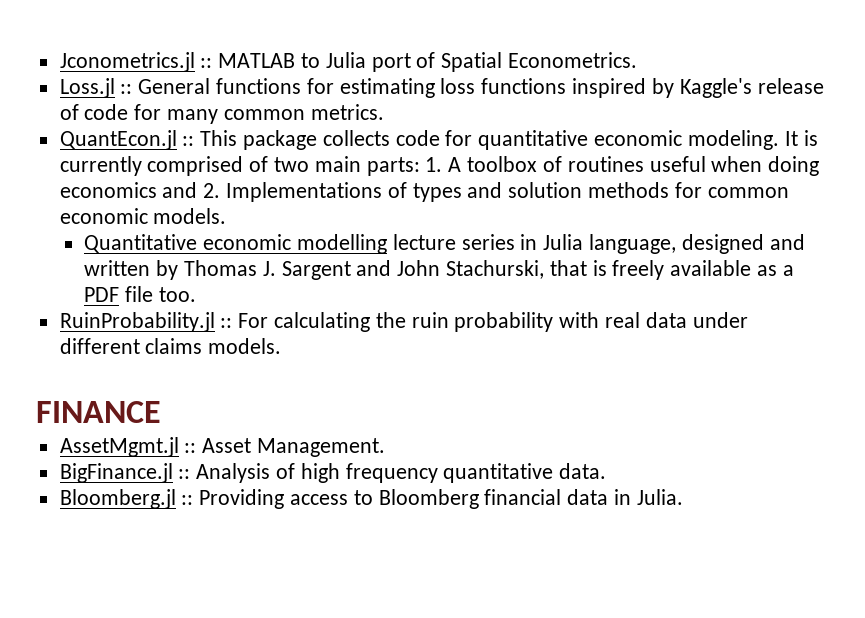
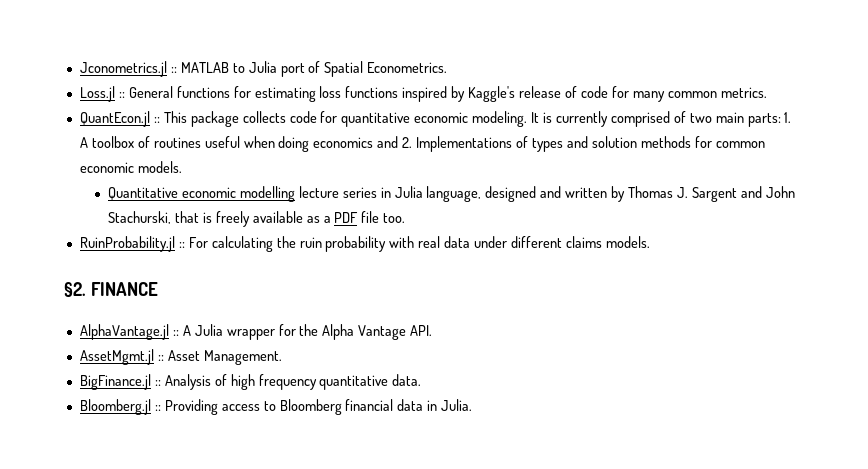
+ §2.
+ AlphaVantage.jl :: A Julia wrapper for the Alpha Vantage API.

